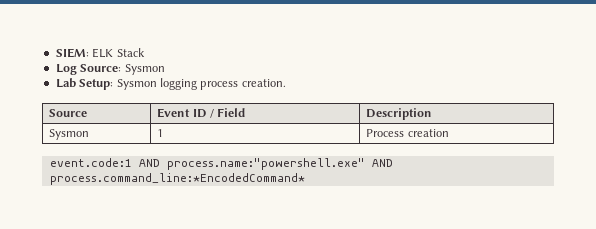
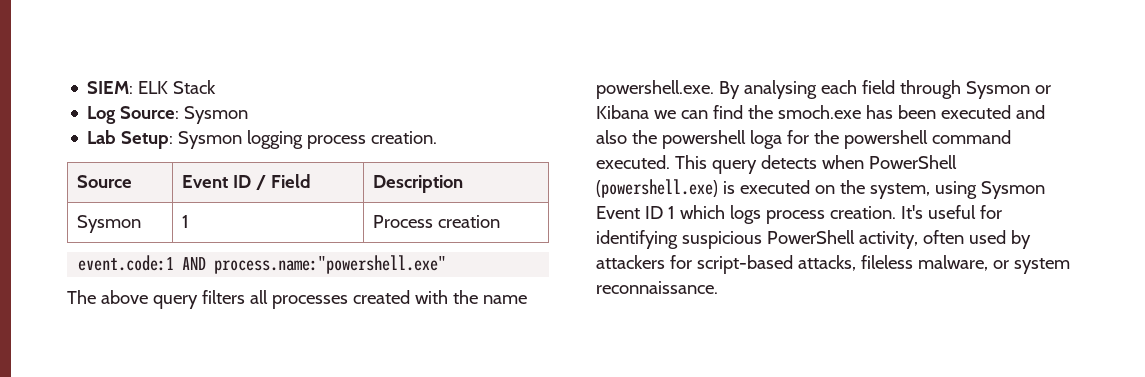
- event.code:1 AND process.name:"powershell.exe" AND process.command_line:*EncodedCommand*
+ event.code:1 AND process.name:"powershell.exe"
+ The above query filters all processes created with the name powershell.exe. By analysing each field through Sysmon or Kibana we can find the smoch.exe has been executed and also the powershell loga for the powershell command executed. This query detects when PowerShell (powershell.exe) is executed on the system, using Sysmon Event ID 1 which logs process creation. It's useful for identifying suspicious PowerShell activity, often used by attackers for script-based attacks, fileless malware, or system reconnaissance.

